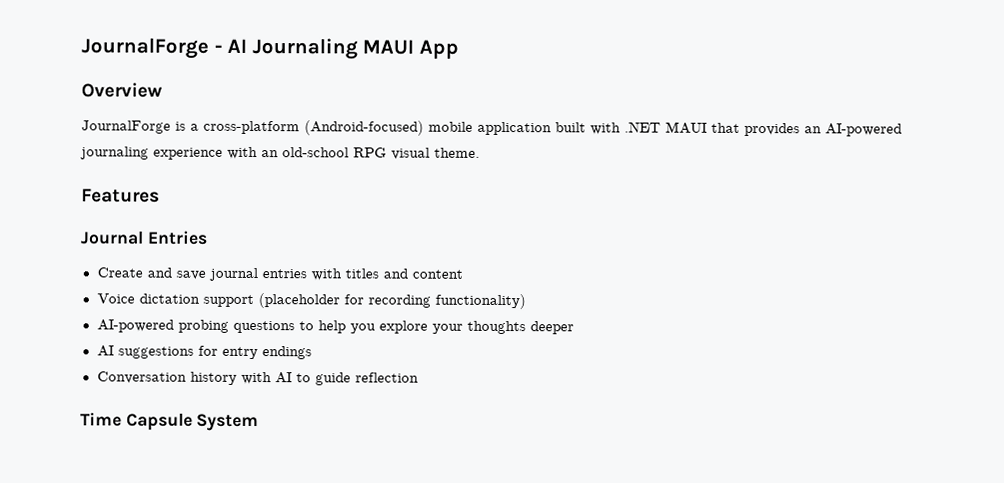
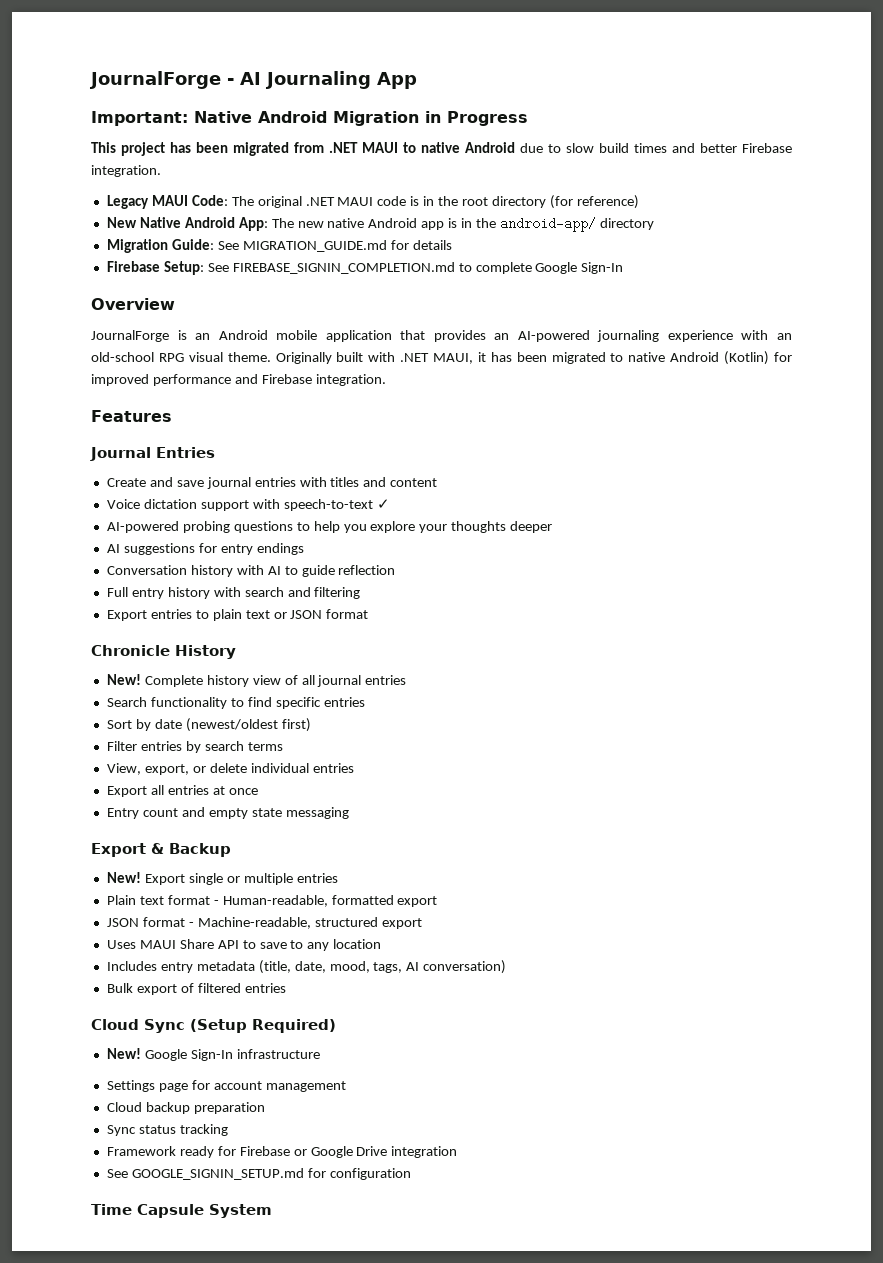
- JournalForge - AI Journaling MAUI App
+ JournalForge - AI Journaling App
+ Important: Native Android Migration in Progress
+ This project has been migrated from .NET MAUI to native Android due to slow build times and better Firebase integration.
+ Legacy MAUI Code: The original .NET MAUI code is in the root directory (for reference)
+ New Native Android App: The new native Android app is in the android-app/ directory
+ Migration Guide: See MIGRATION_GUIDE.md for details
+ Firebase Setup: See FIREBASE_SIGNIN_COMPLETION.md to complete Google Sign-In
  Overview
- JournalForge is a cross-platform (Android-focused) mobile application built with .NET MAUI that provides an AI-powered journaling experience with an old-school RPG visual theme.
+ JournalForge is an Android mobile application that provides an AI-powered journaling experience with an old-school RPG visual theme. Originally built with .NET MAUI, it has been migrated to native Android (Kotlin) for improved performance and Firebase integration.
- Voice dictation support (placeholder for recording functionality)
+ Voice dictation support with speech-to-text ✓
+ Full entry history with search and filtering
+ Export entries to plain text or JSON format
+ Chronicle History
+ New! Complete history view of all journal entries
+ Search functionality to find specific entries
+ Sort by date (newest/oldest first)
+ Filter entries by search terms
+ View, export, or delete individual entries
+ Export all entries at once
+ Entry count and empty state messaging
+ Export & Backup
+ New! Export single or multiple entries
+ Plain text format - Human-readable, formatted export
+ JSON format - Machine-readable, structured export
+ Uses MAUI Share API to save to any location
+ Includes entry metadata (title, date, mood, tags, AI conversation)
+ Bulk export of filtered entries
+ Cloud Sync (Setup Required)
+ New! Google Sign-In infrastructure
+ Settings page for account management
+ Cloud backup preparation
+ Sync status tracking
+ Framework ready for Firebase or Google Drive integration
+ See GOOGLE_SIGNIN_SETUP.md for configuration

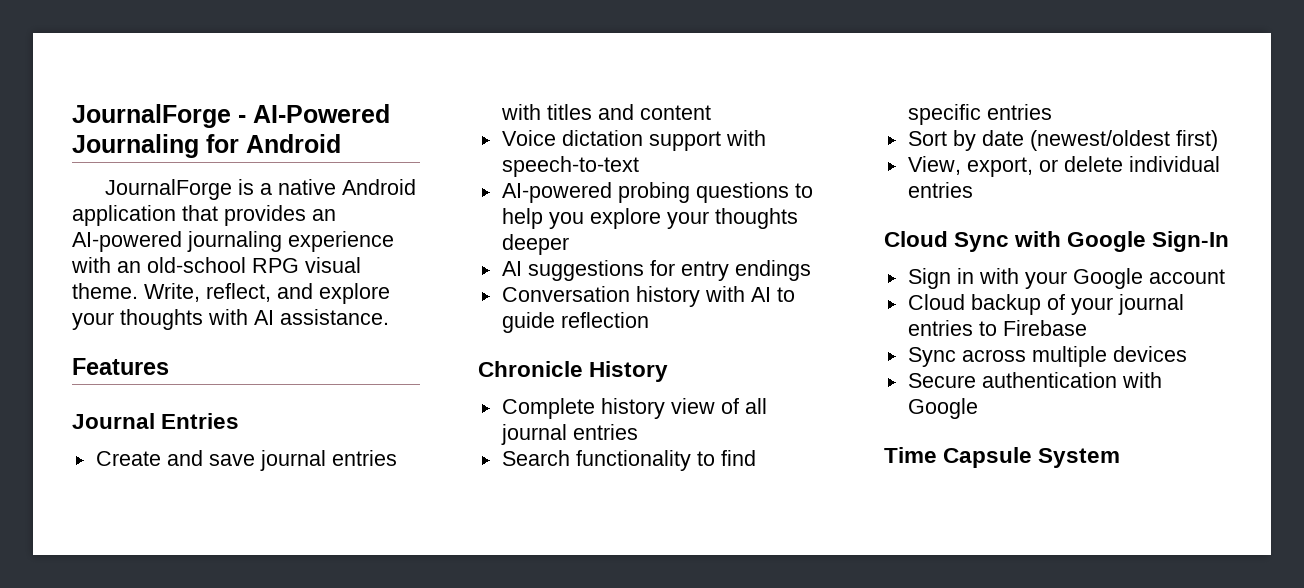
- JournalForge - AI Journaling App
- Important: Native Android Migration in Progress
- This project has been migrated from .NET MAUI to native Android due to slow build times and better Firebase integration.
- Legacy MAUI Code: The original .NET MAUI code is in the root directory (for reference)
- New Native Android App: The new native Android app is in the android-app/ directory
- Migration Guide: See MIGRATION_GUIDE.md for details
- Firebase Setup: See FIREBASE_SIGNIN_COMPLETION.md to complete Google Sign-In
- Overview
+ JournalForge - AI-Powered Journaling for Android
- JournalForge is an Android mobile application that provides an AI-powered journaling experience with an old-school RPG visual theme.
+ JournalForge is a native Android application that provides an AI-powered journaling experience with an old-school RPG visual theme.
- Originally built with .NET MAUI, it has been migrated to native Android (Kotlin) for improved performance and Firebase integration.
+ Write, reflect, and explore your thoughts with AI assistance.
- Voice dictation support with speech-to-text ✓
+ Voice dictation support with speech-to-text
- Full entry history with search and filtering
- Export entries to plain text or JSON format
  Chronicle History
- New! Complete history view of all journal entries
+ Complete history view of all journal entries
- Filter entries by search terms
- Export all entries at once
- Entry count and empty state messaging
- Export & Backup
- New! Export single or multiple entries
- Plain text format - Human-readable, formatted export
- JSON format - Machine-readable, structured export
- Uses MAUI Share API to save to any location
- Includes entry metadata (title, date, mood, tags, AI conversation)
- Bulk export of filtered entries
- Cloud Sync (Setup Required)
- New! Google Sign-In infrastructure
- Settings page for account management
+ Cloud Sync with Google Sign-In
+ Sign in with your Google account
- Cloud backup preparation
- Sync status tracking
- Framework ready for Firebase or Google Drive integration
- See GOOGLE_SIGNIN_SETUP.md for configuration
+ Cloud backup of your journal entries to Firebase
+ Sync across multiple devices
+ Secure authentication with Google

